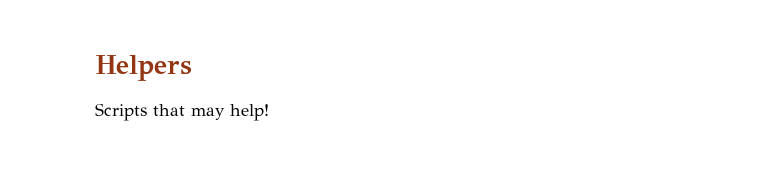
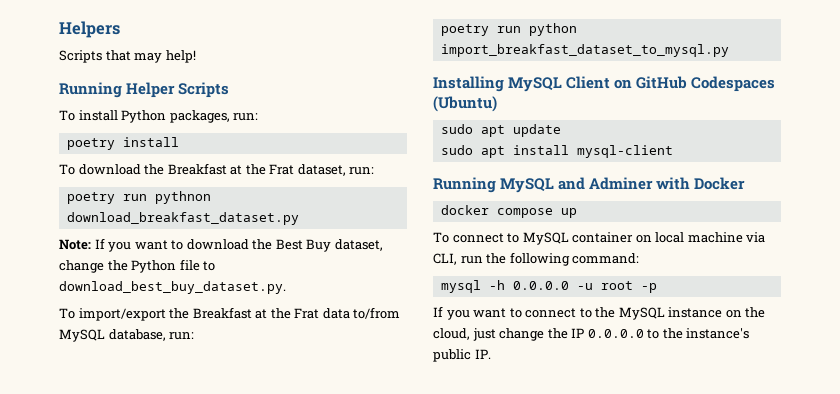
+ Running Helper Scripts
+ To install Python packages, run:
+ poetry install
+ To download the Breakfast at the Frat dataset, run:
+ poetry run pythnon download_breakfast_dataset.py
+ Note: If you want to download the Best Buy dataset, change the Python file to download_best_buy_dataset.py.
+ To import/export the Breakfast at the Frat data to/from MySQL database, run:
+ poetry run python import_breakfast_dataset_to_mysql.py
+ Installing MySQL Client on GitHub Codespaces (Ubuntu)
+ sudo apt update
+ sudo apt install mysql-client
+ Running MySQL and Adminer with Docker
+ docker compose up
+ To connect to MySQL container on local machine via CLI, run the following command:
+ mysql -h 0.0.0.0 -u root -p
+ If you want to connect to the MySQL instance on the cloud, just change the IP 0.0.0.0 to the instance's public IP.

